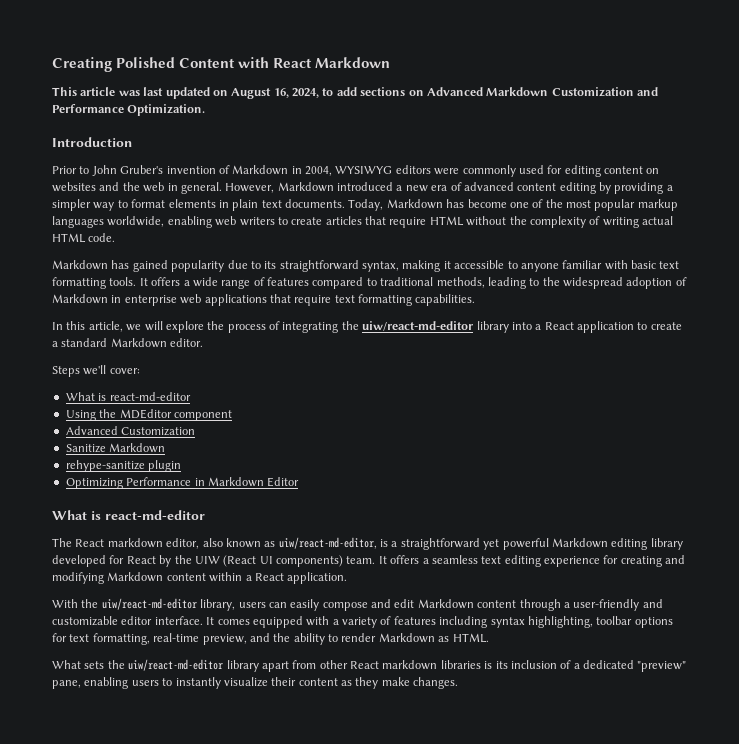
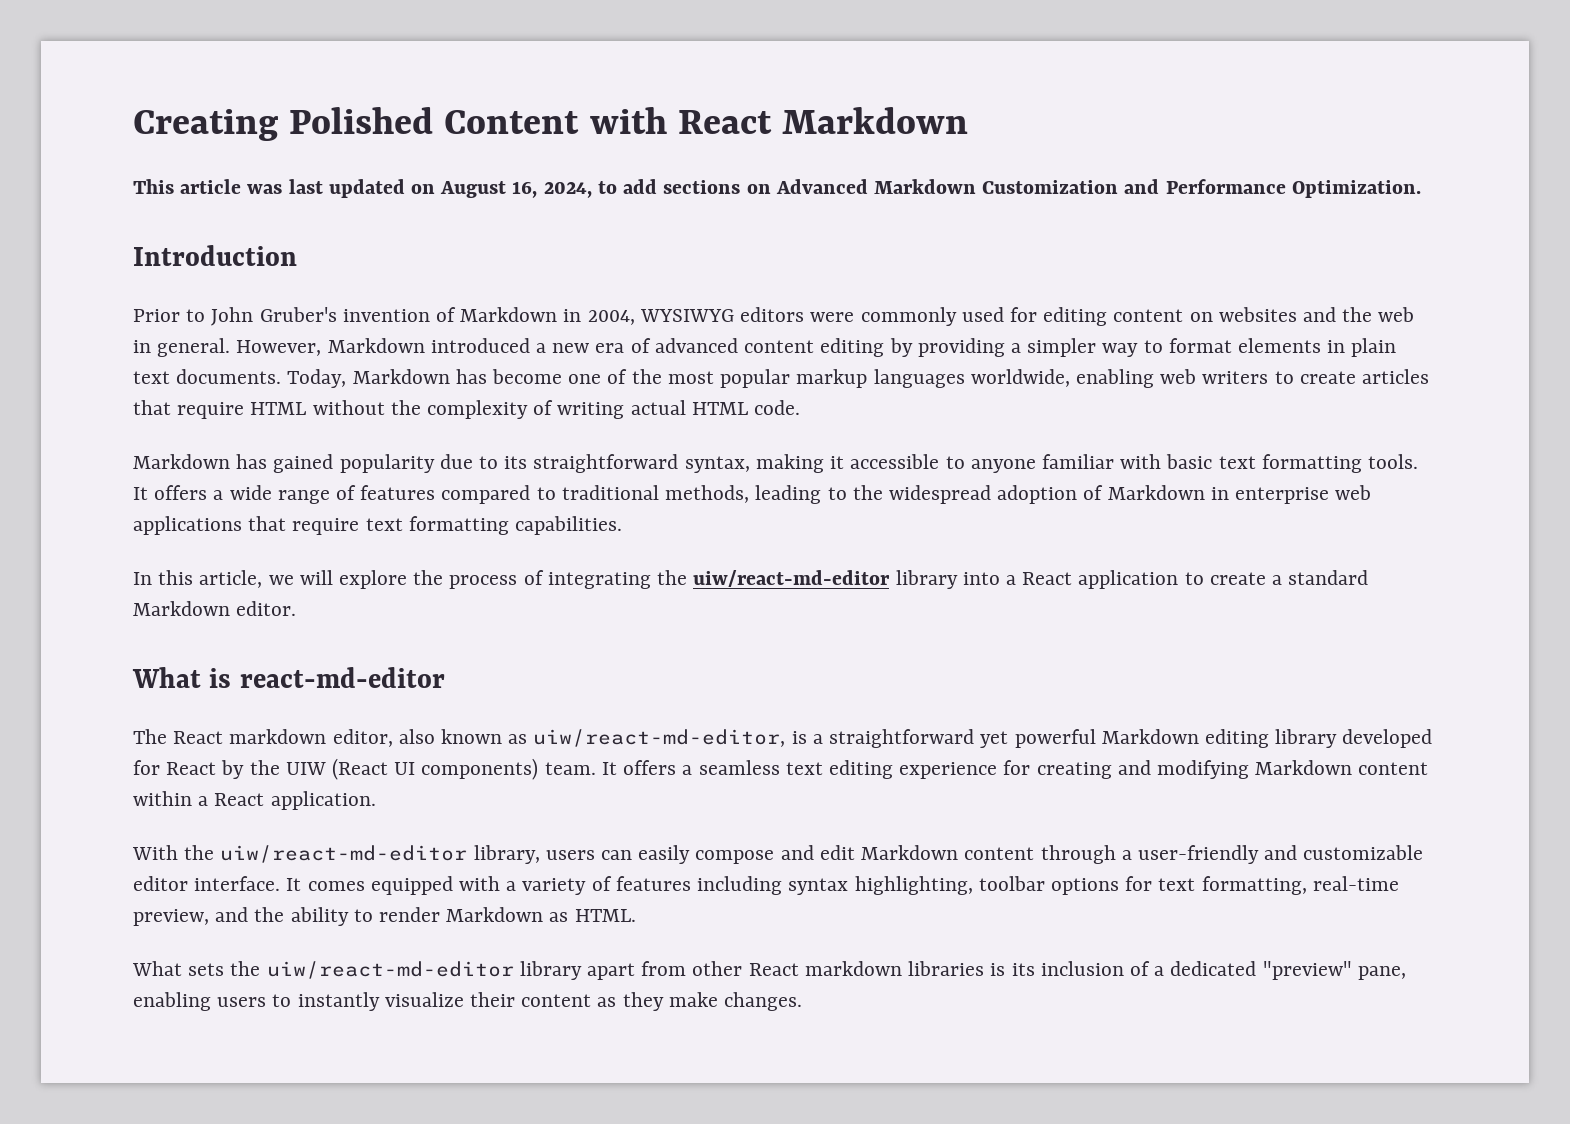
- Steps we'll cover:
- What is react-md-editor
- Using the MDEditor component
- Advanced Customization
- Sanitize Markdown
- rehype-sanitize plugin
- Optimizing Performance in Markdown Editor

